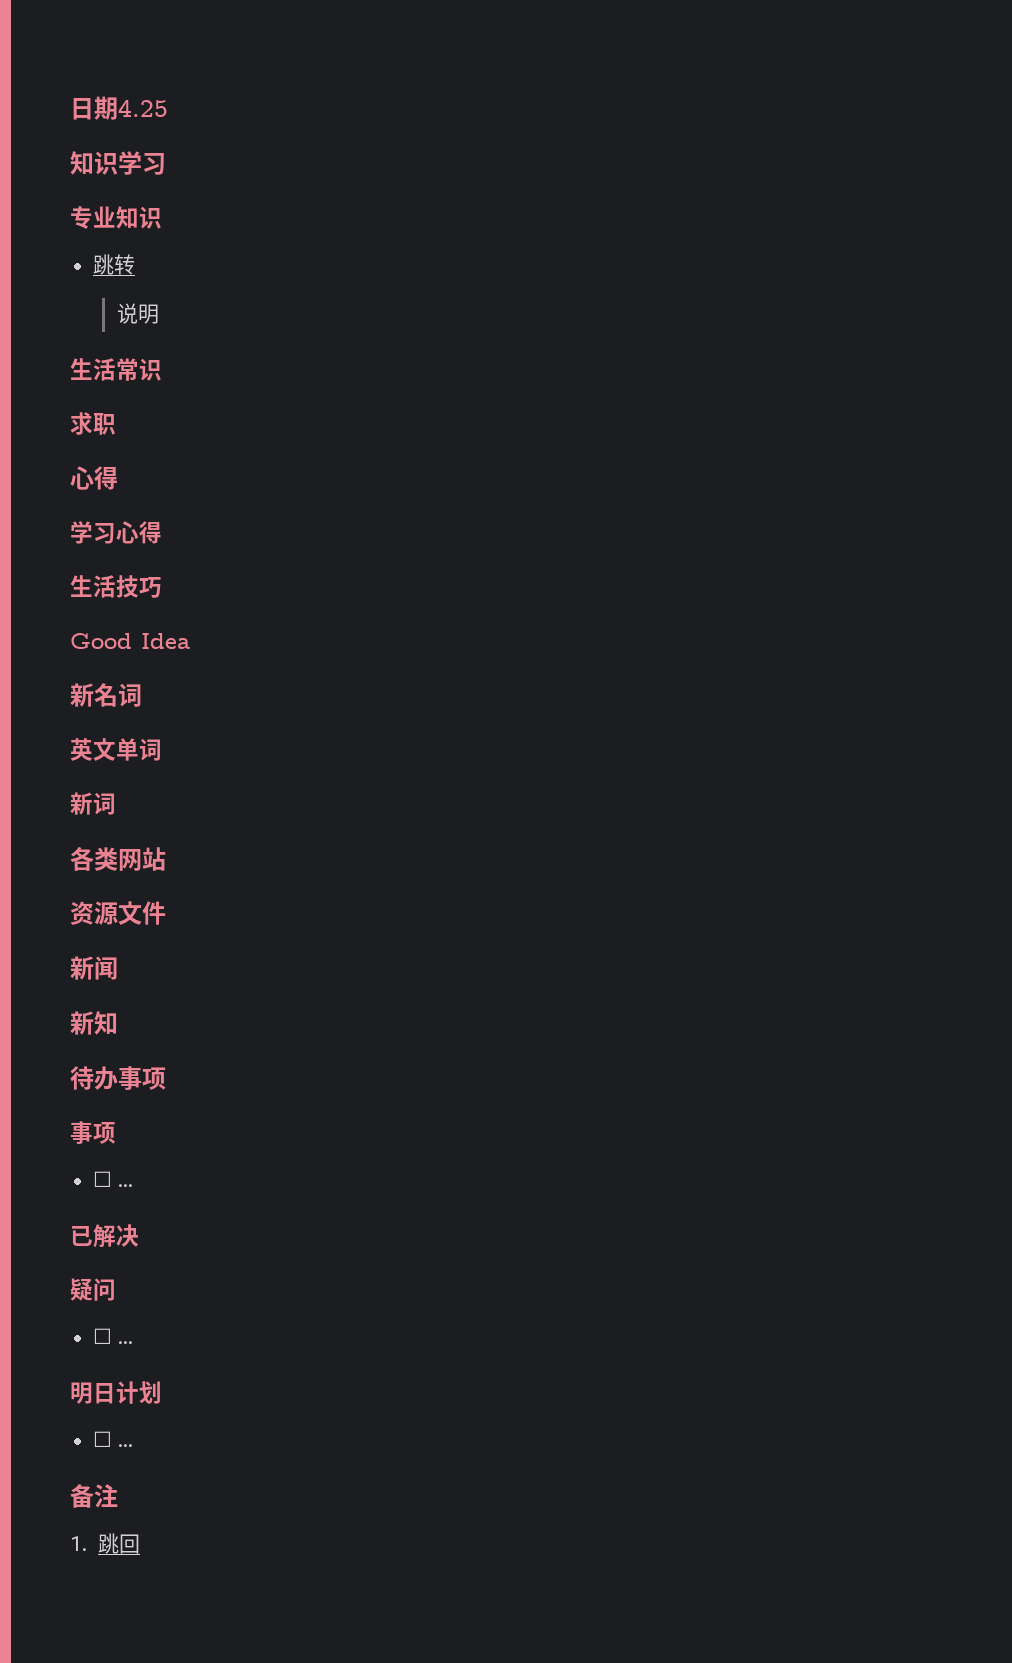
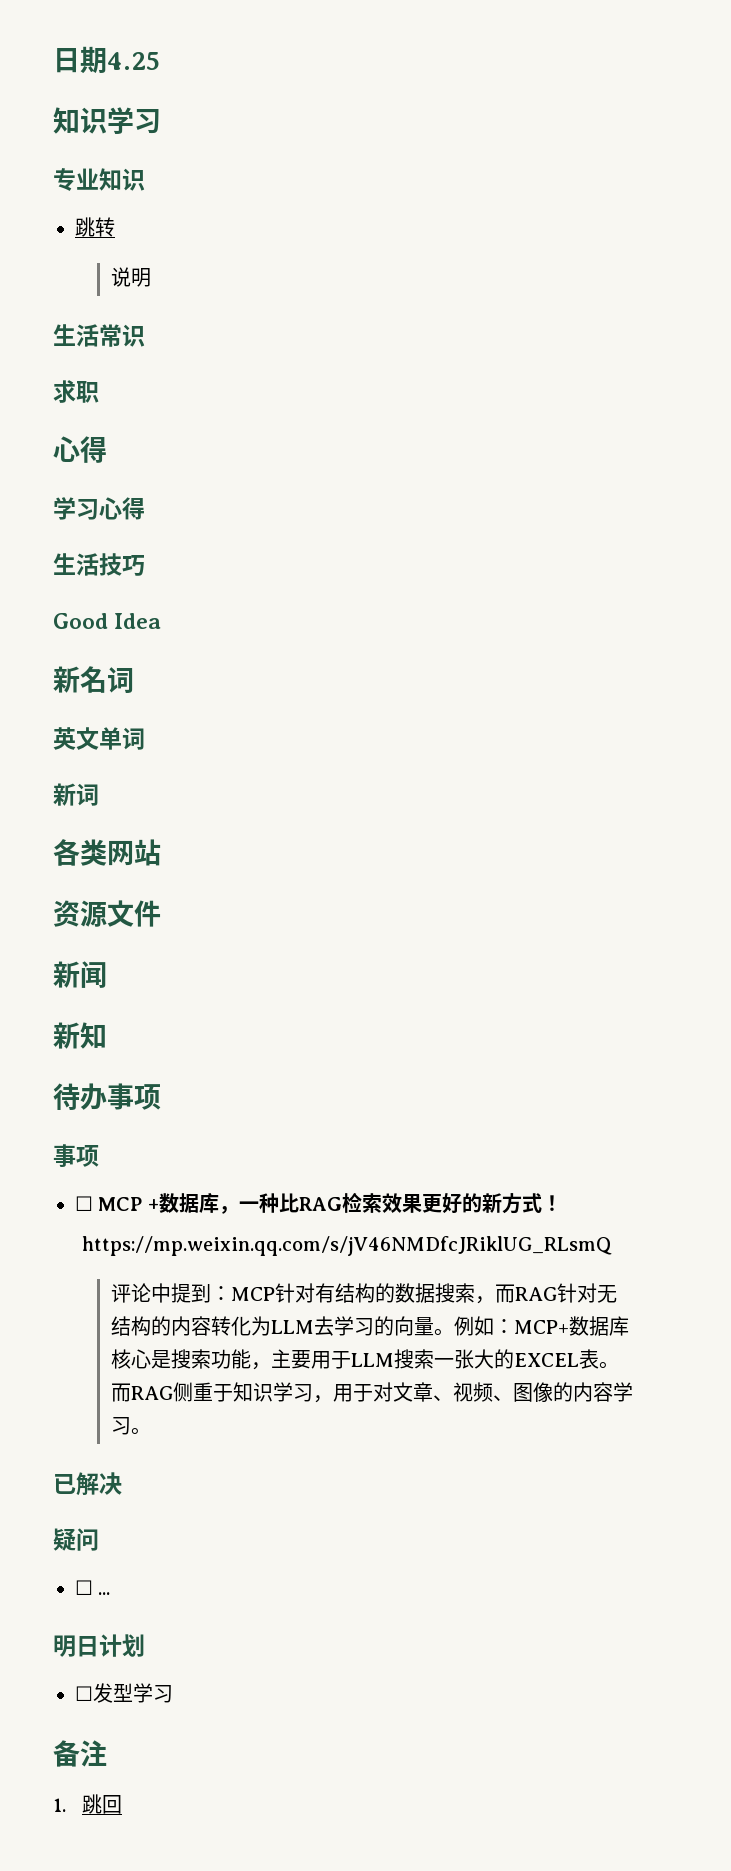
  待办事项
  事项
- ☐ ...
+ ☐ MCP +数据库，一种比RAG检索效果更好的新方式！
+ https://mp.weixin.qq.com/s/jV46NMDfcJRiklUG_RLsmQ
+ 评论中提到：MCP针对有结构的数据搜索，而RAG针对无结构的内容转化为LLM去学习的向量。例如：MCP+数据库核心是搜索功能，主要用于LLM搜索一张大的EXCEL表。而RAG侧重于知识学习，用于对文章、视频、图像的内容学习。
  明日计划
- ☐ ...
+ ☐发型学习

